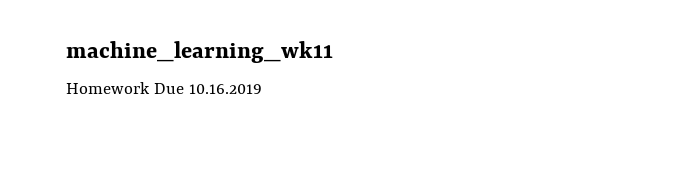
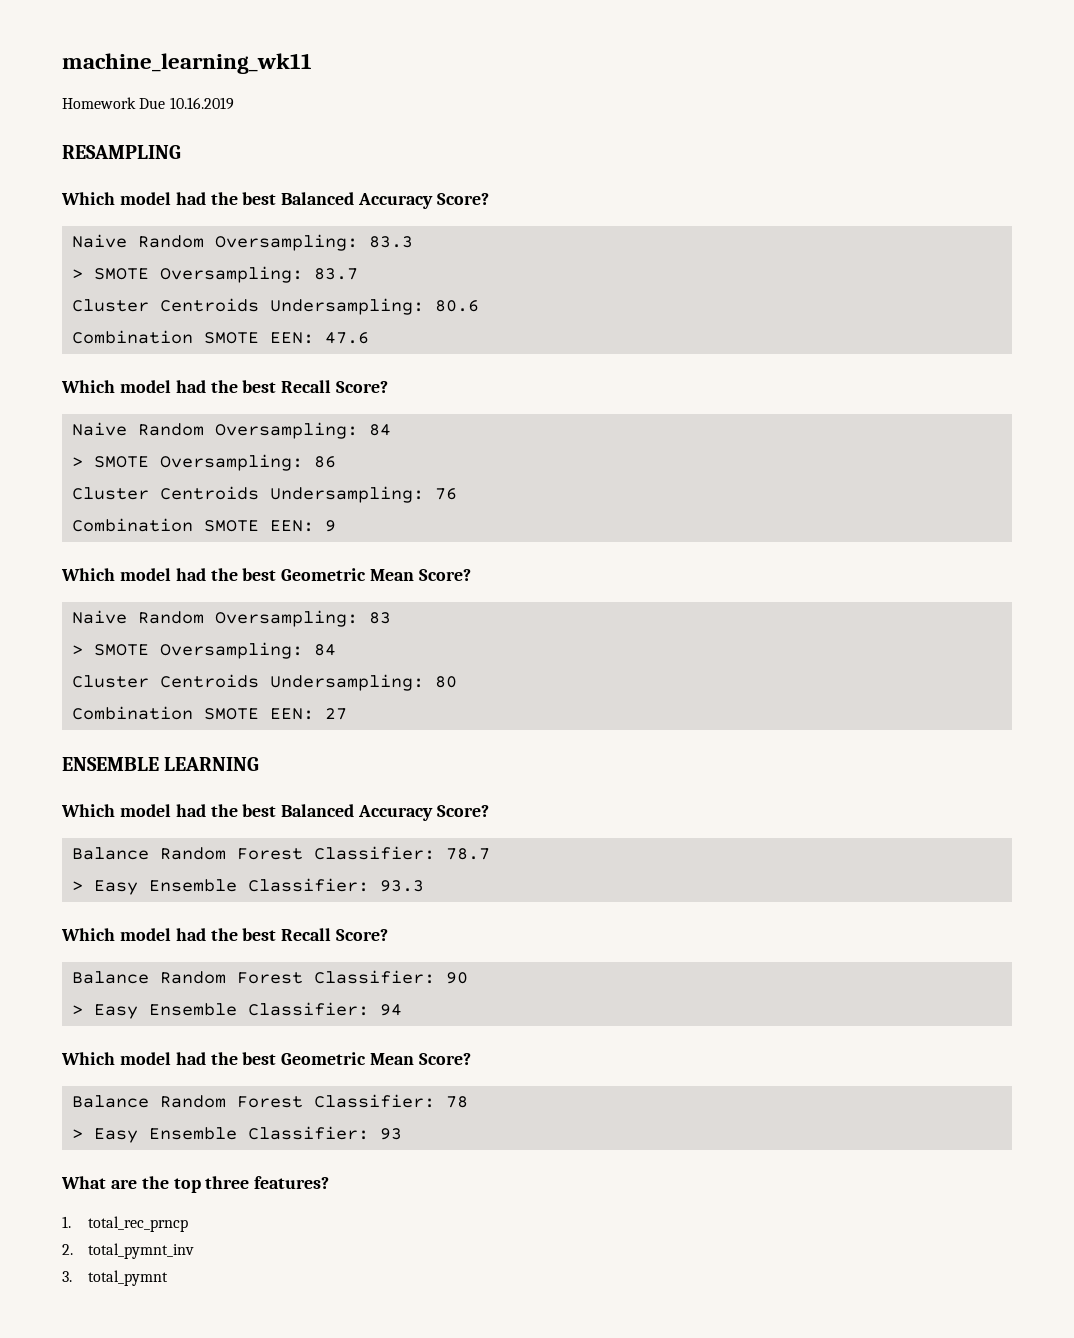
+ RESAMPLING
+ Which model had the best Balanced Accuracy Score?
+ Naive Random Oversampling: 83.3
+ > SMOTE Oversampling: 83.7
+ Cluster Centroids Undersampling: 80.6
+ Combination SMOTE EEN: 47.6
+ Which model had the best Recall Score?
+ Naive Random Oversampling: 84
+ > SMOTE Oversampling: 86
+ Cluster Centroids Undersampling: 76
+ Combination SMOTE EEN: 9
+ Which model had the best Geometric Mean Score?
+ Naive Random Oversampling: 83
+ > SMOTE Oversampling: 84
+ Cluster Centroids Undersampling: 80
+ Combination SMOTE EEN: 27
+ ENSEMBLE LEARNING
+ Which model had the best Balanced Accuracy Score?
+ Balance Random Forest Classifier: 78.7
+ > Easy Ensemble Classifier: 93.3
+ Which model had the best Recall Score?
+ Balance Random Forest Classifier: 90
+ > Easy Ensemble Classifier: 94
+ Which model had the best Geometric Mean Score?
+ Balance Random Forest Classifier: 78
+ > Easy Ensemble Classifier: 93
+ What are the top three features?
+ 1. total_rec_prncp
+ 2. total_pymnt_inv
+ 3. total_pymnt

